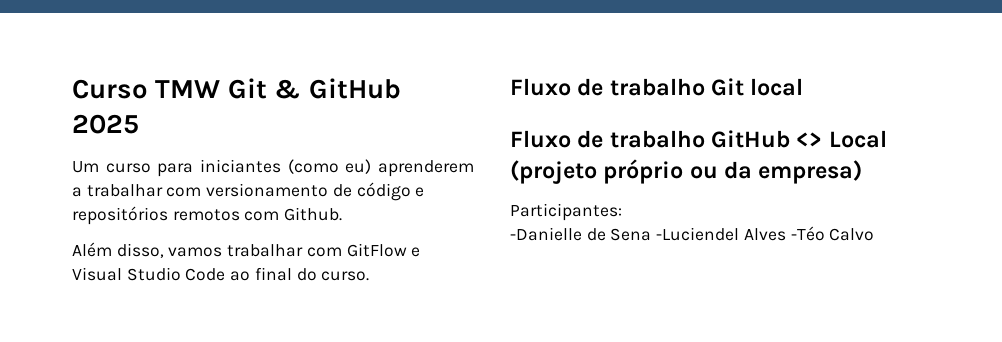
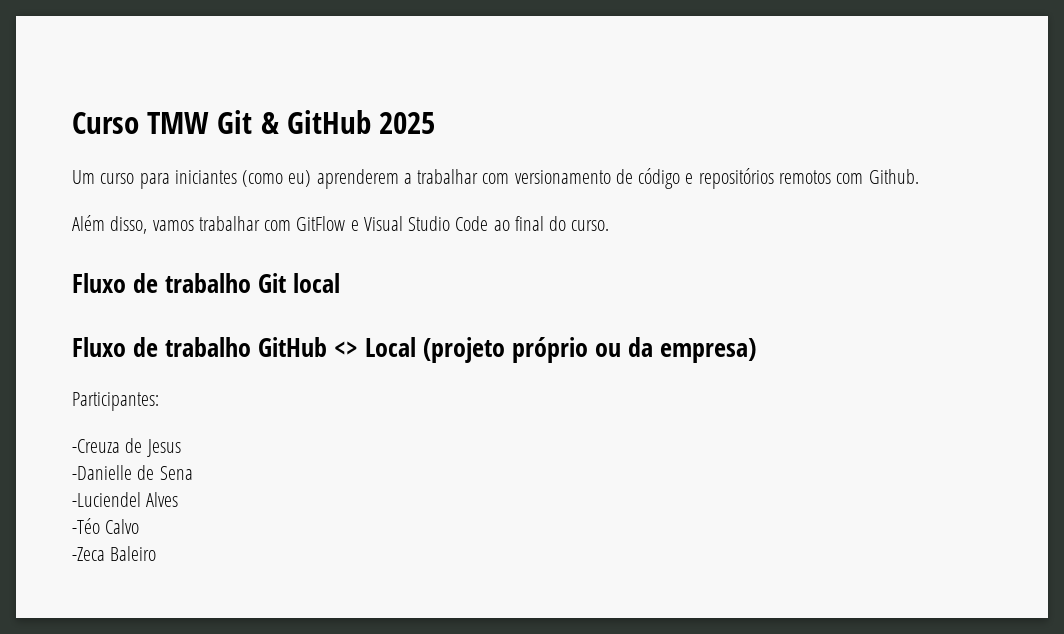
+ -Creuza de Jesus
- -Danielle de Sena -Luciendel Alves -Téo Calvo
+ -Danielle de Sena
+ -Luciendel Alves
+ -Téo Calvo
+ -Zeca Baleiro

